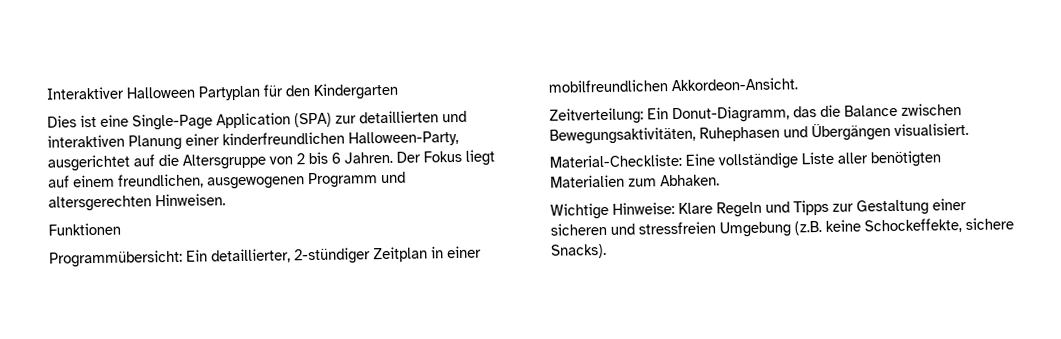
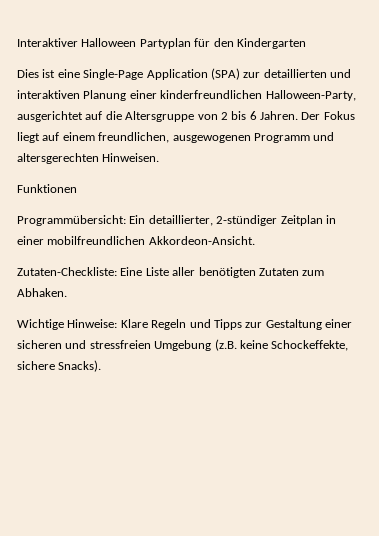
- Zeitverteilung: Ein Donut-Diagramm, das die Balance zwischen Bewegungsaktivitäten, Ruhephasen und Übergängen visualisiert.
- Material-Checkliste: Eine vollständige Liste aller benötigten Materialien zum Abhaken.
+ Zutaten-Checkliste: Eine Liste aller benötigten Zutaten zum Abhaken.

